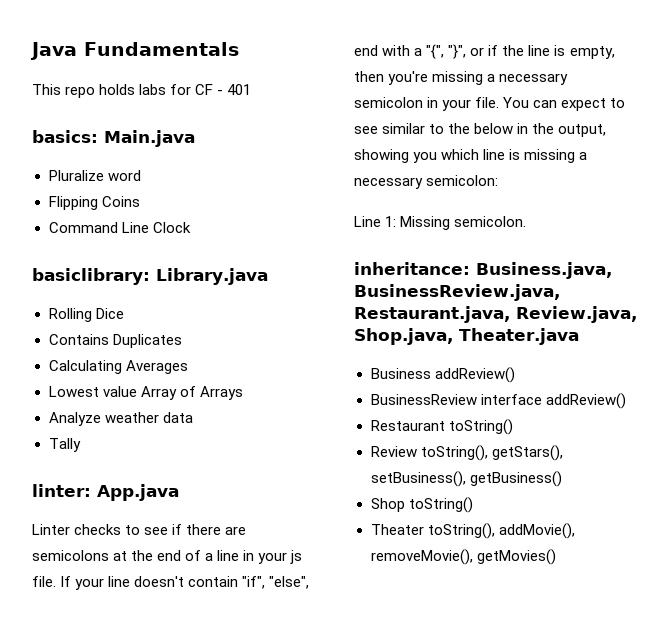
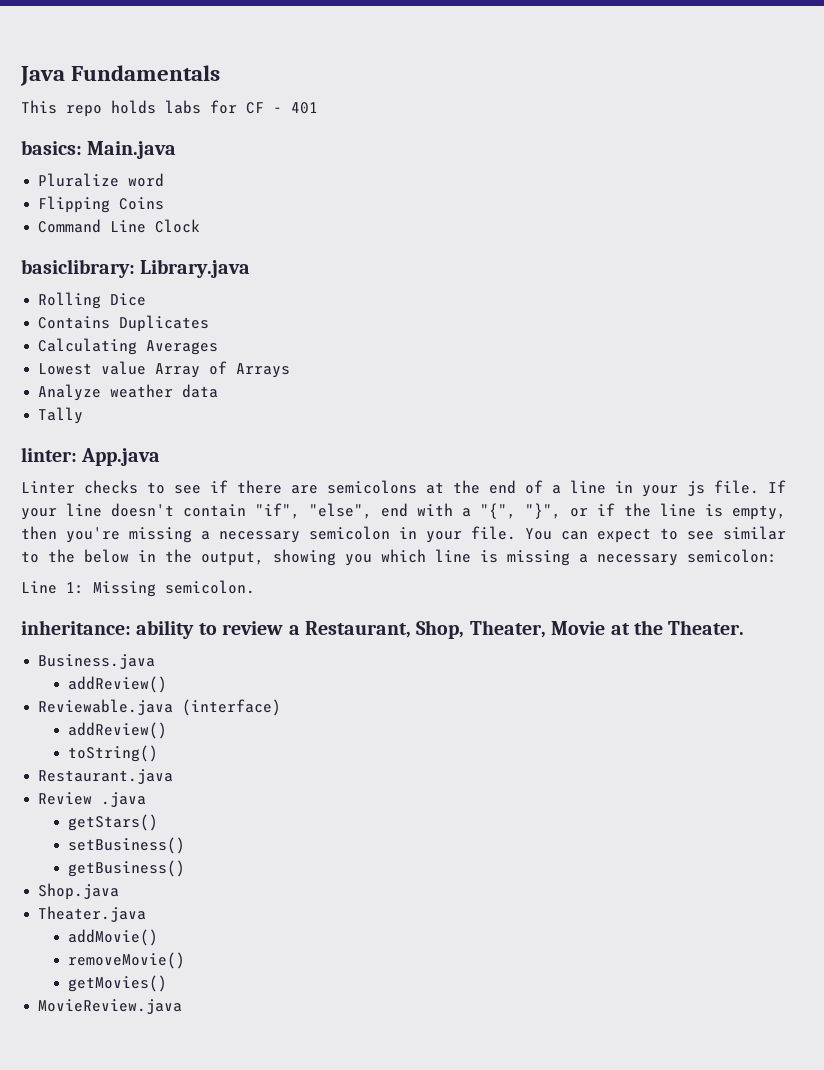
- inheritance: Business.java, BusinessReview.java, Restaurant.java, Review.java, Shop.java, Theater.java
- Business addReview()
- BusinessReview interface addReview()
- Restaurant toString()
- Review toString(), getStars(), setBusiness(), getBusiness()
- Shop toString()
- Theater toString(), addMovie(), removeMovie(), getMovies()
+ inheritance: ability to review a Restaurant, Shop, Theater, Movie at the Theater.
+ Business.java
+ addReview()
+ Reviewable.java (interface)
+ addReview()
+ toString()
+ Restaurant.java
+ Review .java
+ getStars()
+ setBusiness()
+ getBusiness()
+ Shop.java
+ Theater.java
+ addMovie()
+ removeMovie()
+ getMovies()
+ MovieReview.java

